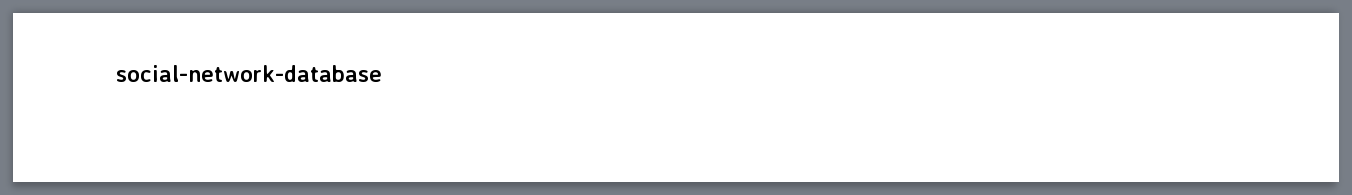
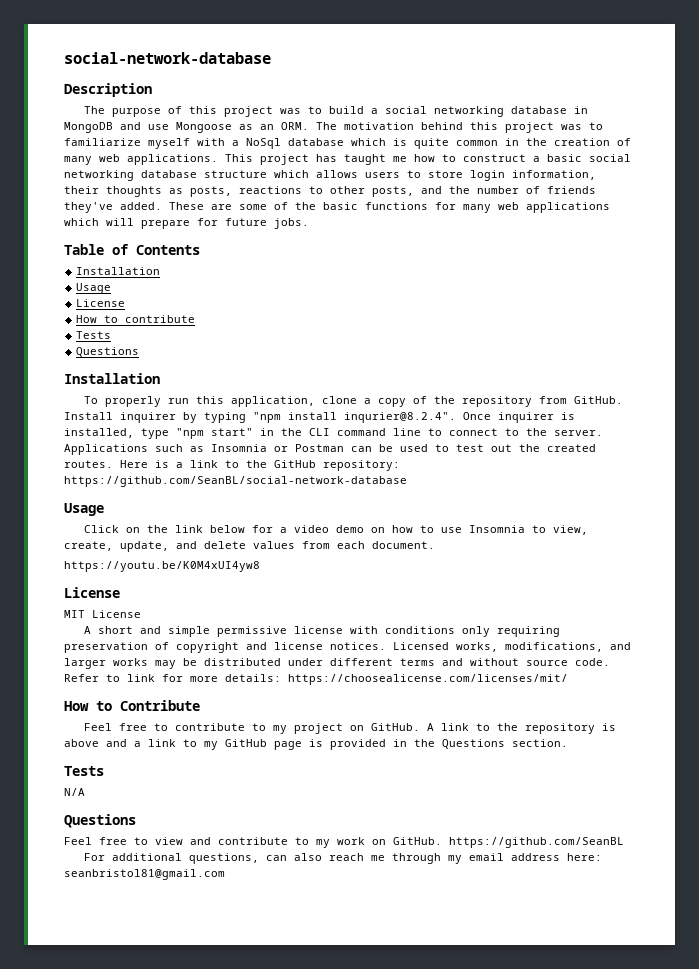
+ Description
+ The purpose of this project was to build a social networking database in MongoDB and use Mongoose as an ORM. The motivation behind this project was to familiarize myself with a NoSql database which is quite common in the creation of many web applications. This project has taught me how to construct a basic social networking database structure which allows users to store login information, their thoughts as posts, reactions to other posts, and the number of friends they've added. These are some of the basic functions for many web applications which will prepare for future jobs.
+ Table of Contents
+ Installation
+ Usage
+ License
+ How to contribute
+ Tests
+ Questions
+ Installation
+ To properly run this application, clone a copy of the repository from GitHub. Install inquirer by typing "npm install inqurier@8.2.4". Once inquirer is installed, type "npm start" in the CLI command line to connect to the server. Applications such as Insomnia or Postman can be used to test out the created routes. Here is a link to the GitHub repository: https://github.com/SeanBL/social-network-database
+ Usage
+ Click on the link below for a video demo on how to use Insomnia to view, create, update, and delete values from each document.
+ https://youtu.be/K0M4xUI4yw8
+ License
+ MIT License
+ A short and simple permissive license with conditions only requiring preservation of copyright and license notices. Licensed works, modifications, and larger works may be distributed under different terms and without source code. Refer to link for more details: https://choosealicense.com/licenses/mit/
+ How to Contribute
+ Feel free to contribute to my project on GitHub. A link to the repository is above and a link to my GitHub page is provided in the Questions section.
+ Tests
+ N/A
+ Questions
+ Feel free to view and contribute to my work on GitHub. https://github.com/SeanBL
+ For additional questions, can also reach me through my email address here: seanbristol81@gmail.com

